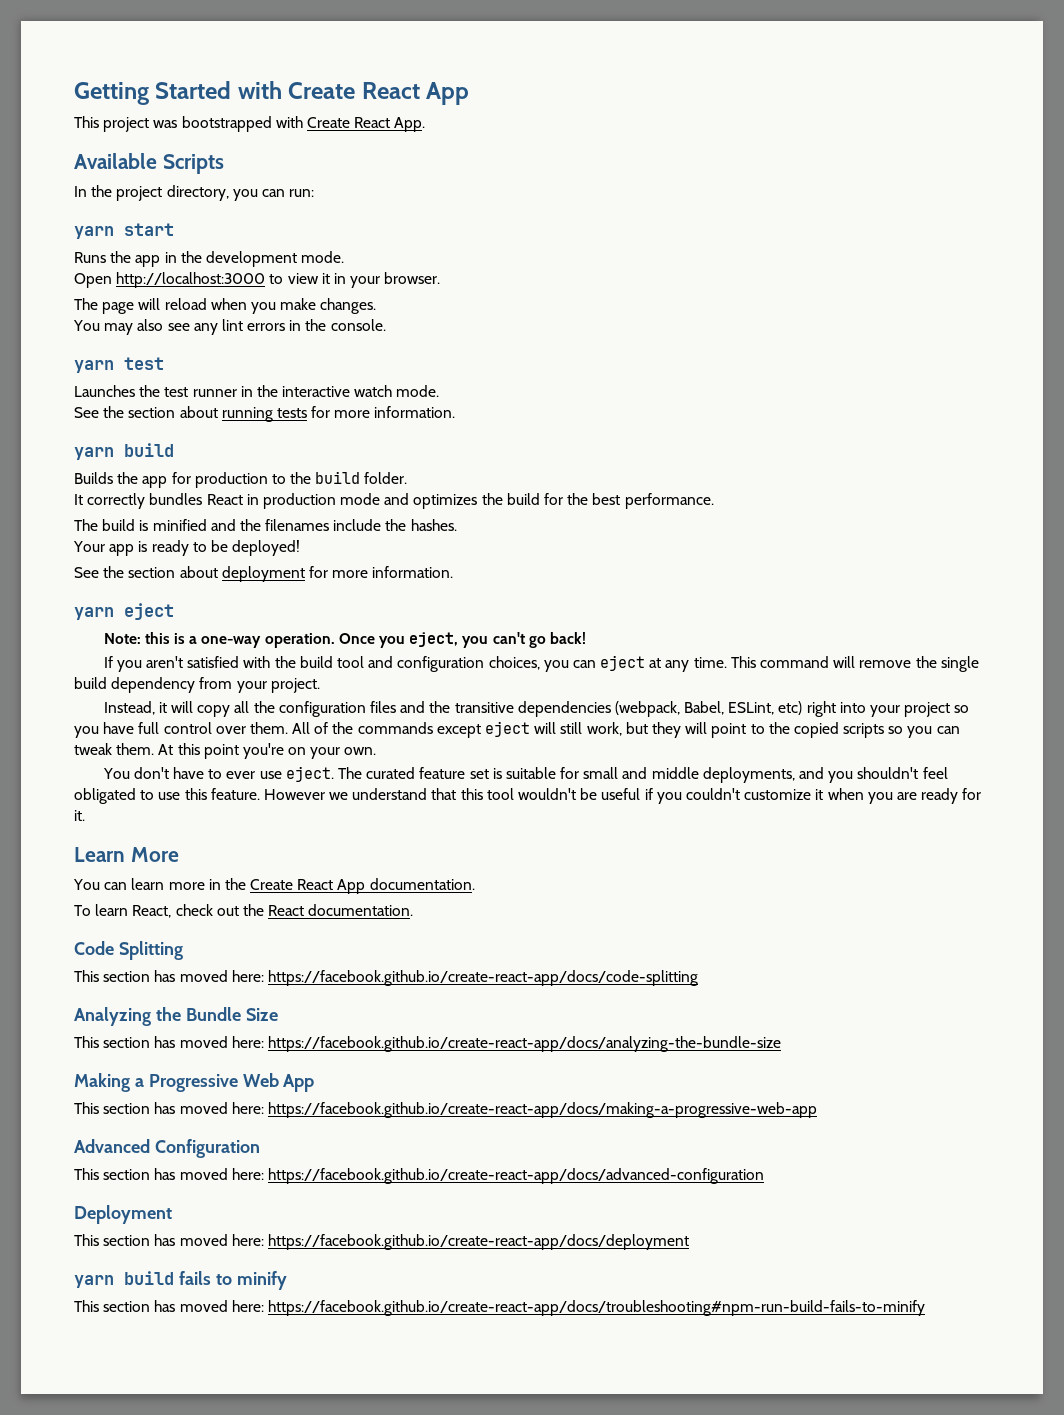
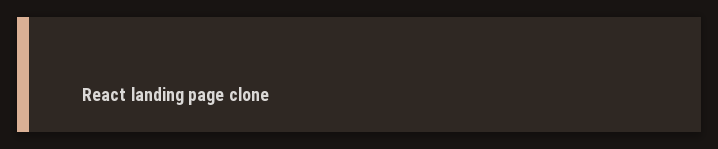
- Getting Started with Create React App
- This project was bootstrapped with Create React App.
- Available Scripts
- In the project directory, you can run:
- yarn start
- Runs the app in the development mode.
- Open http://localhost:3000 to view it in your browser.
- The page will reload when you make changes.
- You may also see any lint errors in the console.
- yarn test
- Launches the test runner in the interactive watch mode.
- See the section about running tests for more information.
- yarn build
- Builds the app for production to the build folder.
- It correctly bundles React in production mode and optimizes the build for the best performance.
- The build is minified and the filenames include the hashes.
- Your app is ready to be deployed!
- See the section about deployment for more information.
- yarn eject
- Note: this is a one-way operation. Once you eject, you can't go back!
- If you aren't satisfied with the build tool and configuration choices, you can eject at any time. This command will remove the single build dependency from your project.
- Instead, it will copy all the configuration files and the transitive dependencies (webpack, Babel, ESLint, etc) right into your project so you have full control over them. All of the commands except eject will still work, but they will point to the copied scripts so you can tweak them. At this point you're on your own.
- You don't have to ever use eject. The curated feature set is suitable for small and middle deployments, and you shouldn't feel obligated to use this feature. However we understand that this tool wouldn't be useful if you couldn't customize it when you are ready for it.
- Learn More
- You can learn more in the Create React App documentation.
- To learn React, check out the React documentation.
- Code Splitting
- This section has moved here: https://facebook.github.io/create-react-app/docs/code-splitting
- Analyzing the Bundle Size
- This section has moved here: https://facebook.github.io/create-react-app/docs/analyzing-the-bundle-size
- Making a Progressive Web App
- This section has moved here: https://facebook.github.io/create-react-app/docs/making-a-progressive-web-app
- Advanced Configuration
- This section has moved here: https://facebook.github.io/create-react-app/docs/advanced-configuration
- Deployment
- This section has moved here: https://facebook.github.io/create-react-app/docs/deployment
- yarn build fails to minify
- This section has moved here: https://facebook.github.io/create-react-app/docs/troubleshooting#npm-run-build-fails-to-minify
+ React landing page clone

